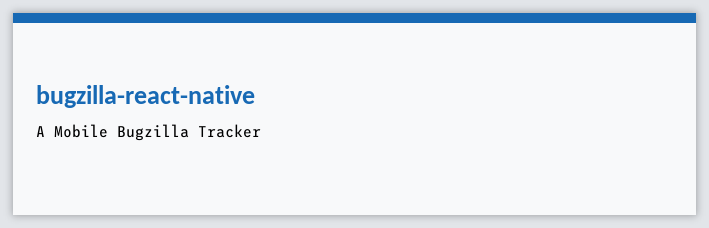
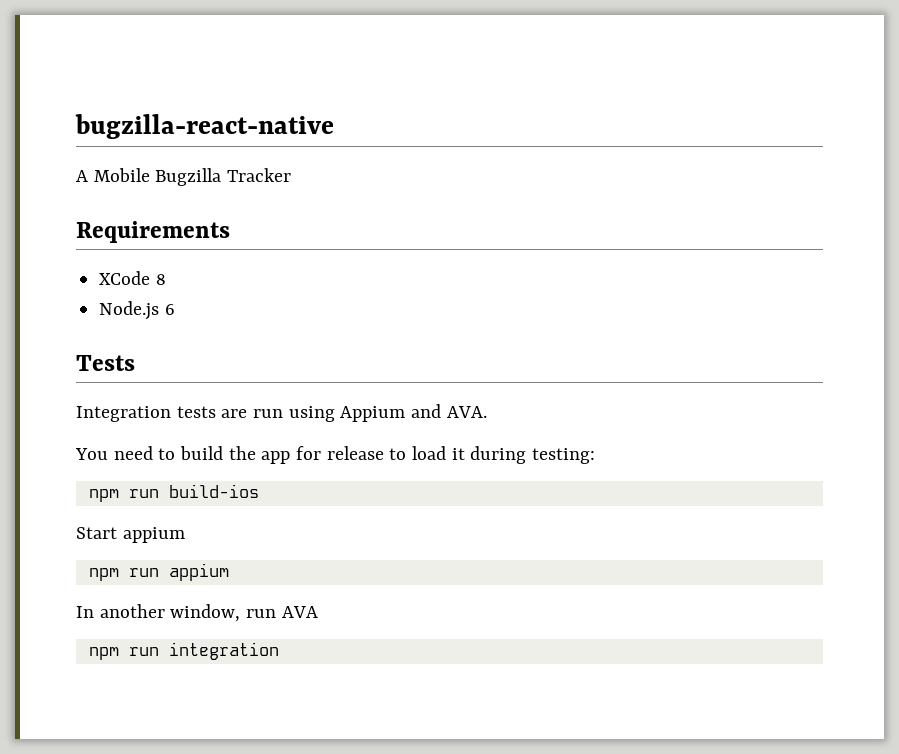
+ Requirements
+ XCode 8
+ Node.js 6
+ Tests
+ Integration tests are run using Appium and AVA.
+ You need to build the app for release to load it during testing:
+ npm run build-ios
+ Start appium
+ npm run appium
+ In another window, run AVA
+ npm run integration

